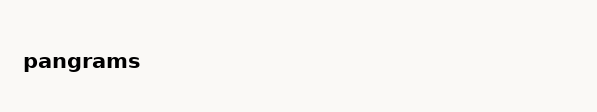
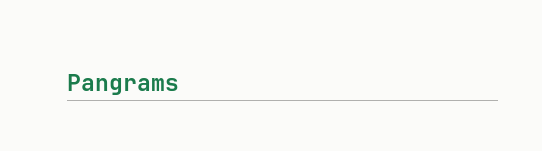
- pangrams
+ Pangrams

